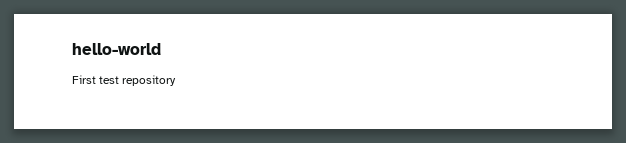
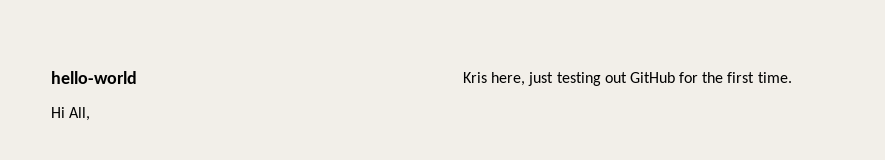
- First test repository
+ Hi All,
+ Kris here, just testing out GitHub for the first time.

